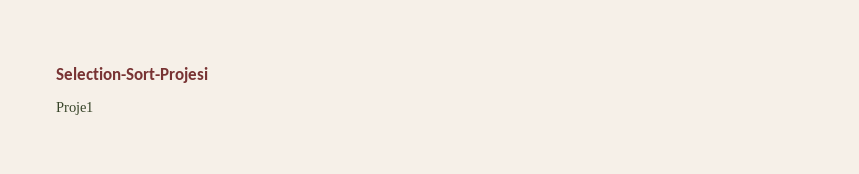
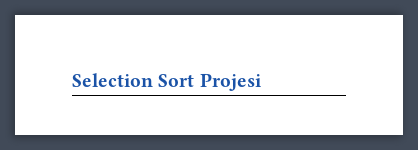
- Selection-Sort-Projesi
- Proje1
+ Selection Sort Projesi

